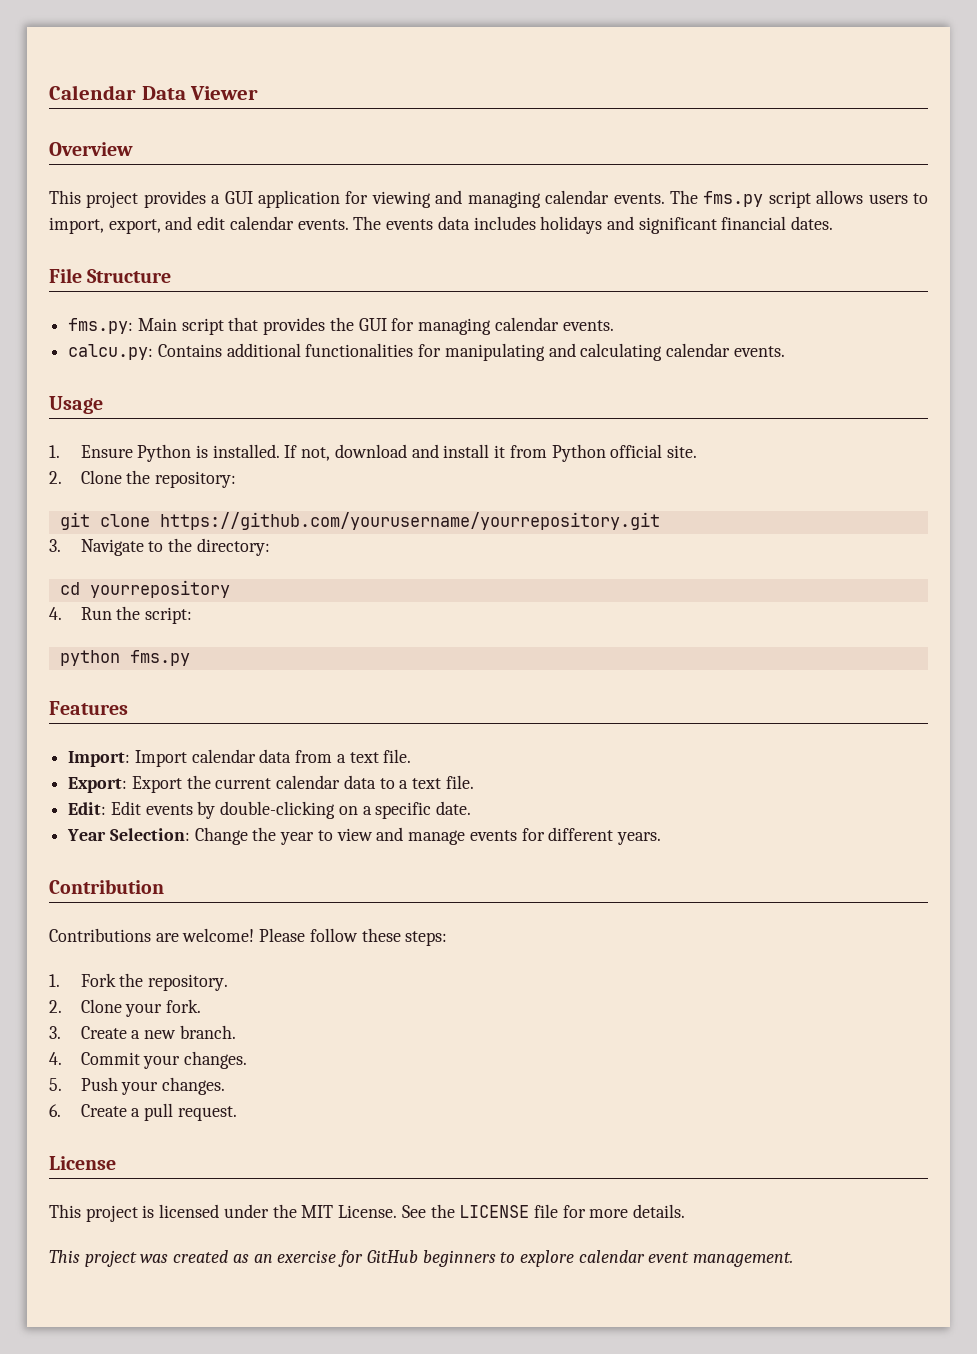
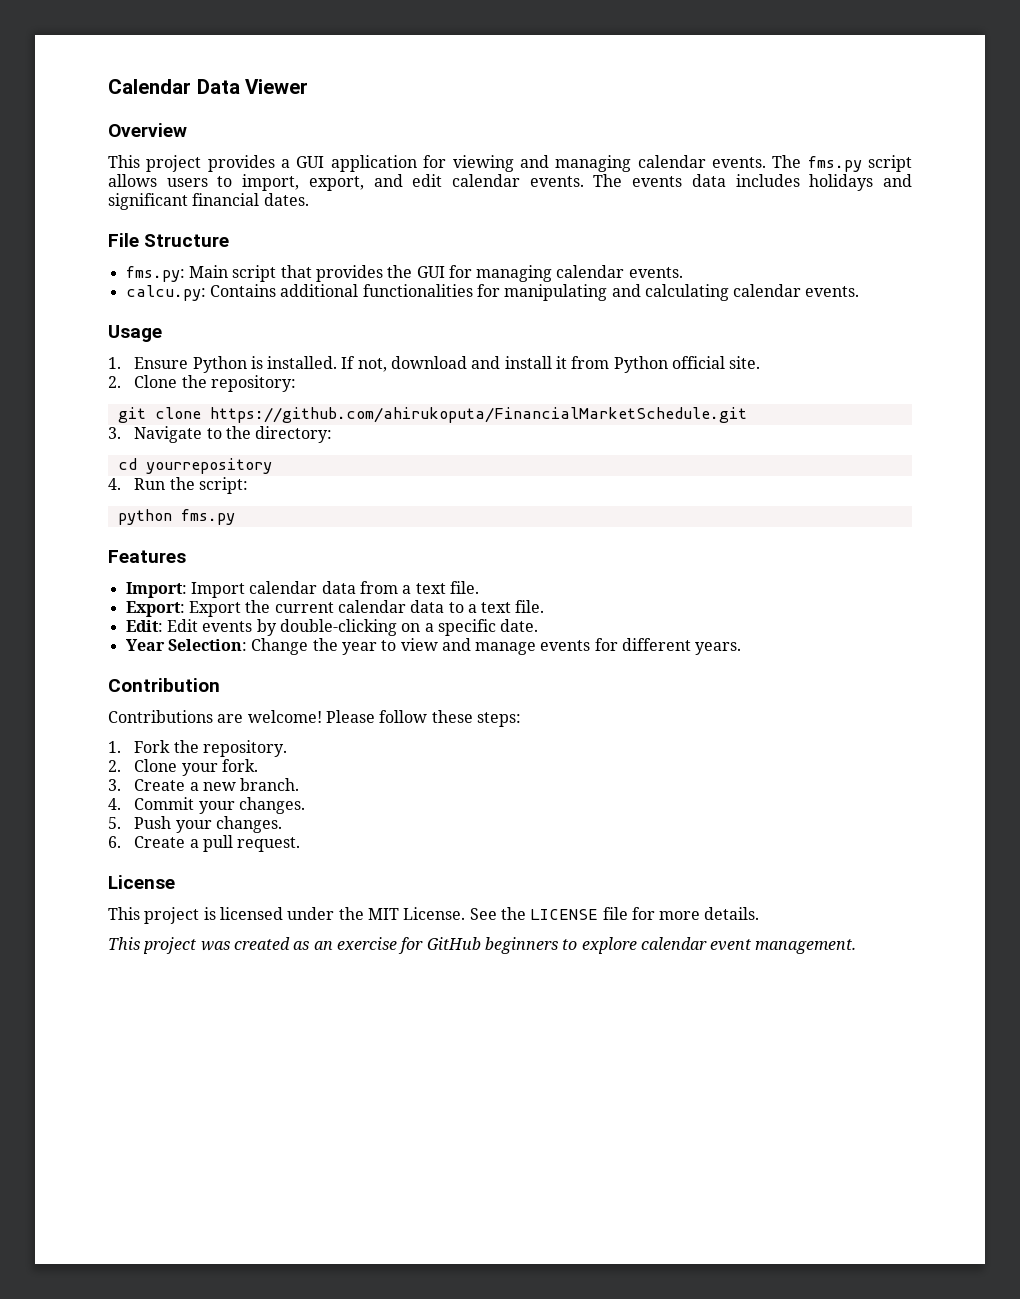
- git clone https://github.com/yourusername/yourrepository.git
+ git clone https://github.com/ahirukoputa/FinancialMarketSchedule.git

